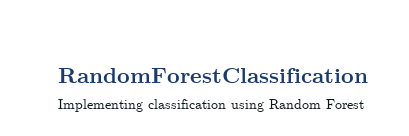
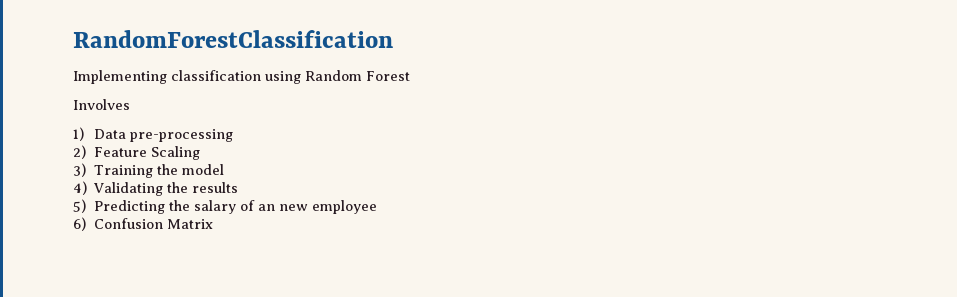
+ Involves
+ 1) Data pre-processing
+ 2) Feature Scaling
+ 3) Training the model
+ 4) Validating the results
+ 5) Predicting the salary of an new employee
+ 6) Confusion Matrix

